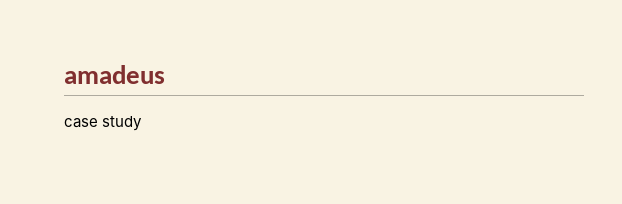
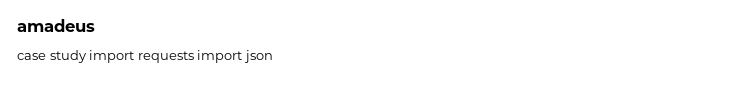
- case study
+ case study import requests import json

